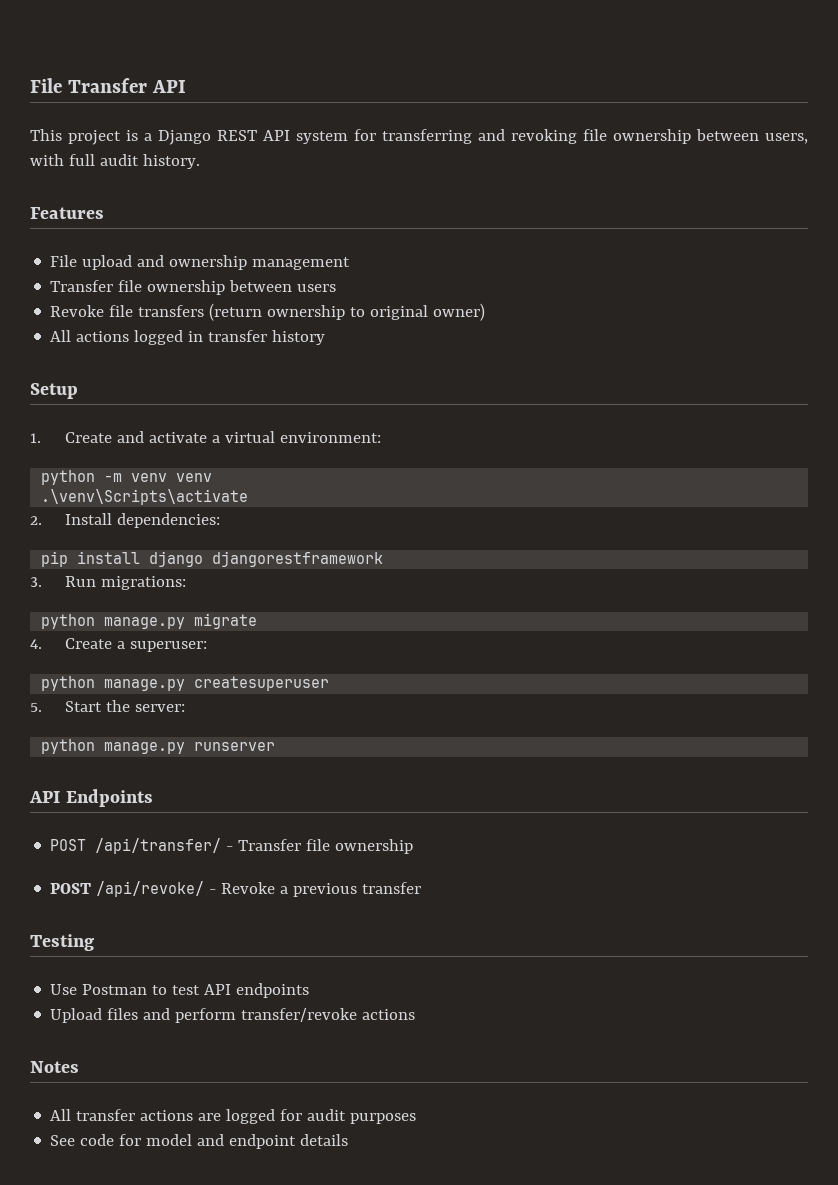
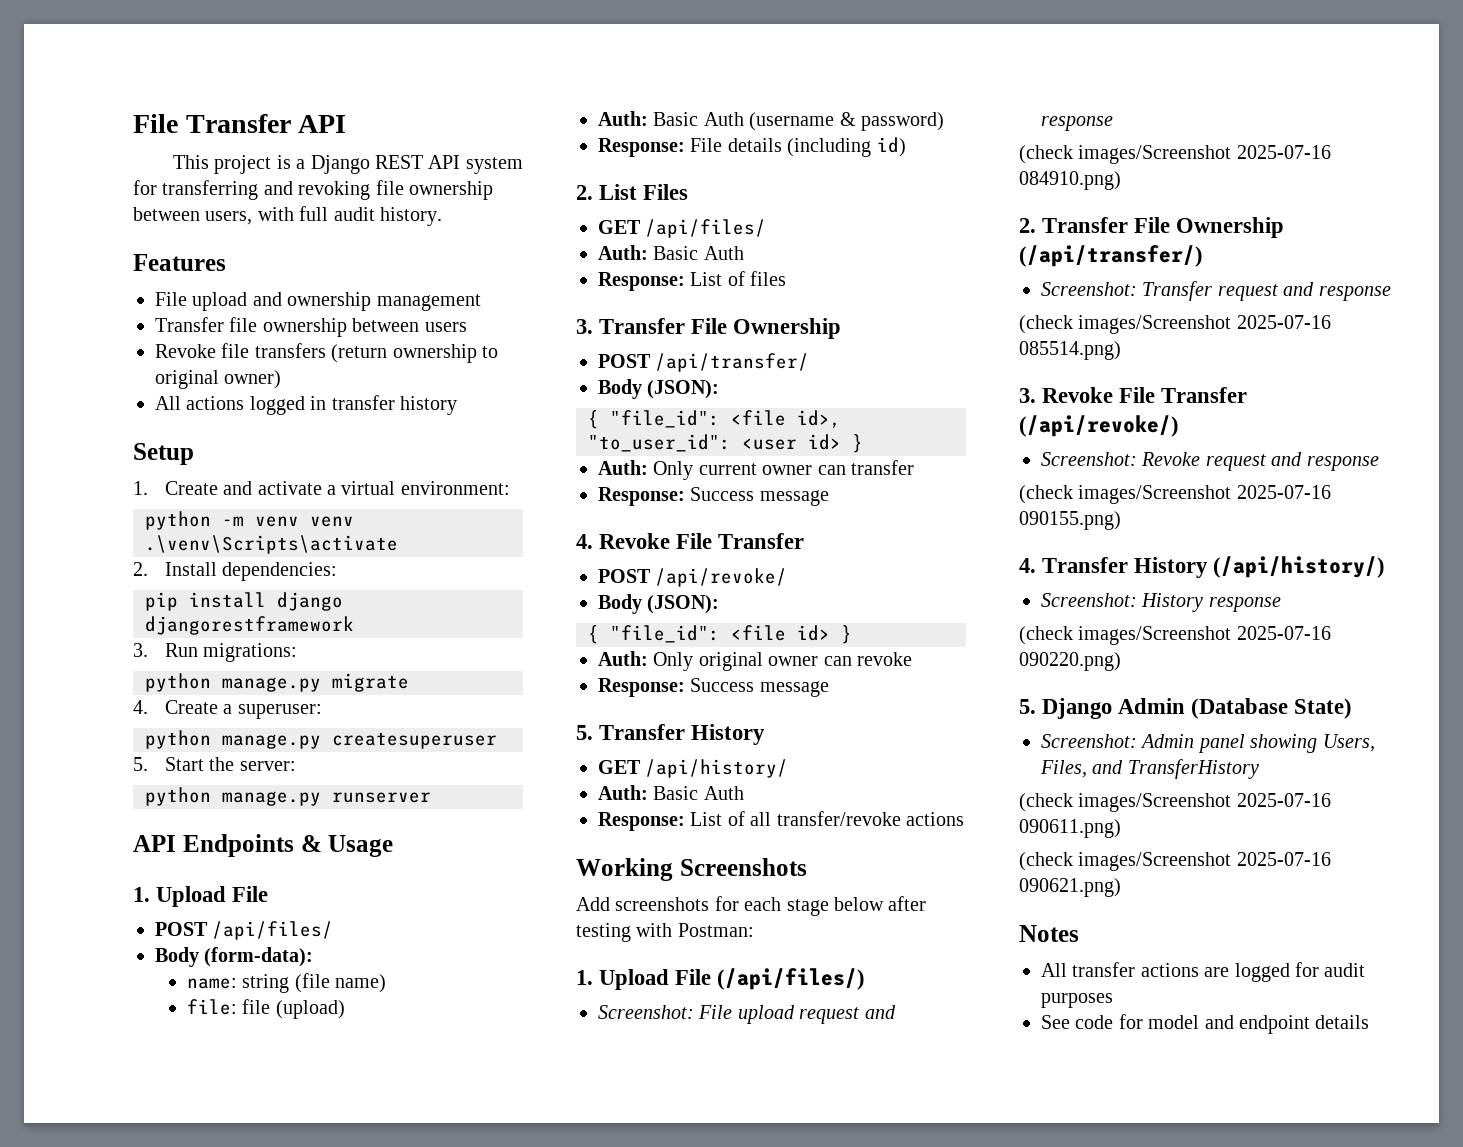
- API Endpoints
- POST /api/transfer/ - Transfer file ownership
+ API Endpoints & Usage
+ 1. Upload File
+ POST /api/files/
+ Body (form-data):
+ name: string (file name)
+ file: file (upload)
+ Auth: Basic Auth (username & password)
+ Response: File details (including id)
+ 2. List Files
+ GET /api/files/
+ Auth: Basic Auth
+ Response: List of files
+ 3. Transfer File Ownership
+ POST /api/transfer/
+ Body (JSON):
+ { "file_id": <file id>, "to_user_id": <user id> }
+ Auth: Only current owner can transfer
+ Response: Success message
+ 4. Revoke File Transfer
- POST /api/revoke/ - Revoke a previous transfer
- Testing
- Use Postman to test API endpoints
- Upload files and perform transfer/revoke actions
+ POST /api/revoke/
+ Body (JSON):
+ { "file_id": <file id> }
+ Auth: Only original owner can revoke
+ Response: Success message
+ 5. Transfer History
+ GET /api/history/
+ Auth: Basic Auth
+ Response: List of all transfer/revoke actions
+ Working Screenshots
+ Add screenshots for each stage below after testing with Postman:
+ 1. Upload File (/api/files/)
+ Screenshot: File upload request and response
+ (check images/Screenshot 2025-07-16 084910.png)
+ 2. Transfer File Ownership (/api/transfer/)
+ Screenshot: Transfer request and response
+ (check images/Screenshot 2025-07-16 085514.png)
+ 3. Revoke File Transfer (/api/revoke/)
+ Screenshot: Revoke request and response
+ (check images/Screenshot 2025-07-16 090155.png)
+ 4. Transfer History (/api/history/)
+ Screenshot: History response
+ (check images/Screenshot 2025-07-16 090220.png)
+ 5. Django Admin (Database State)
+ Screenshot: Admin panel showing Users, Files, and TransferHistory
+ (check images/Screenshot 2025-07-16 090611.png)
+ (check images/Screenshot 2025-07-16 090621.png)

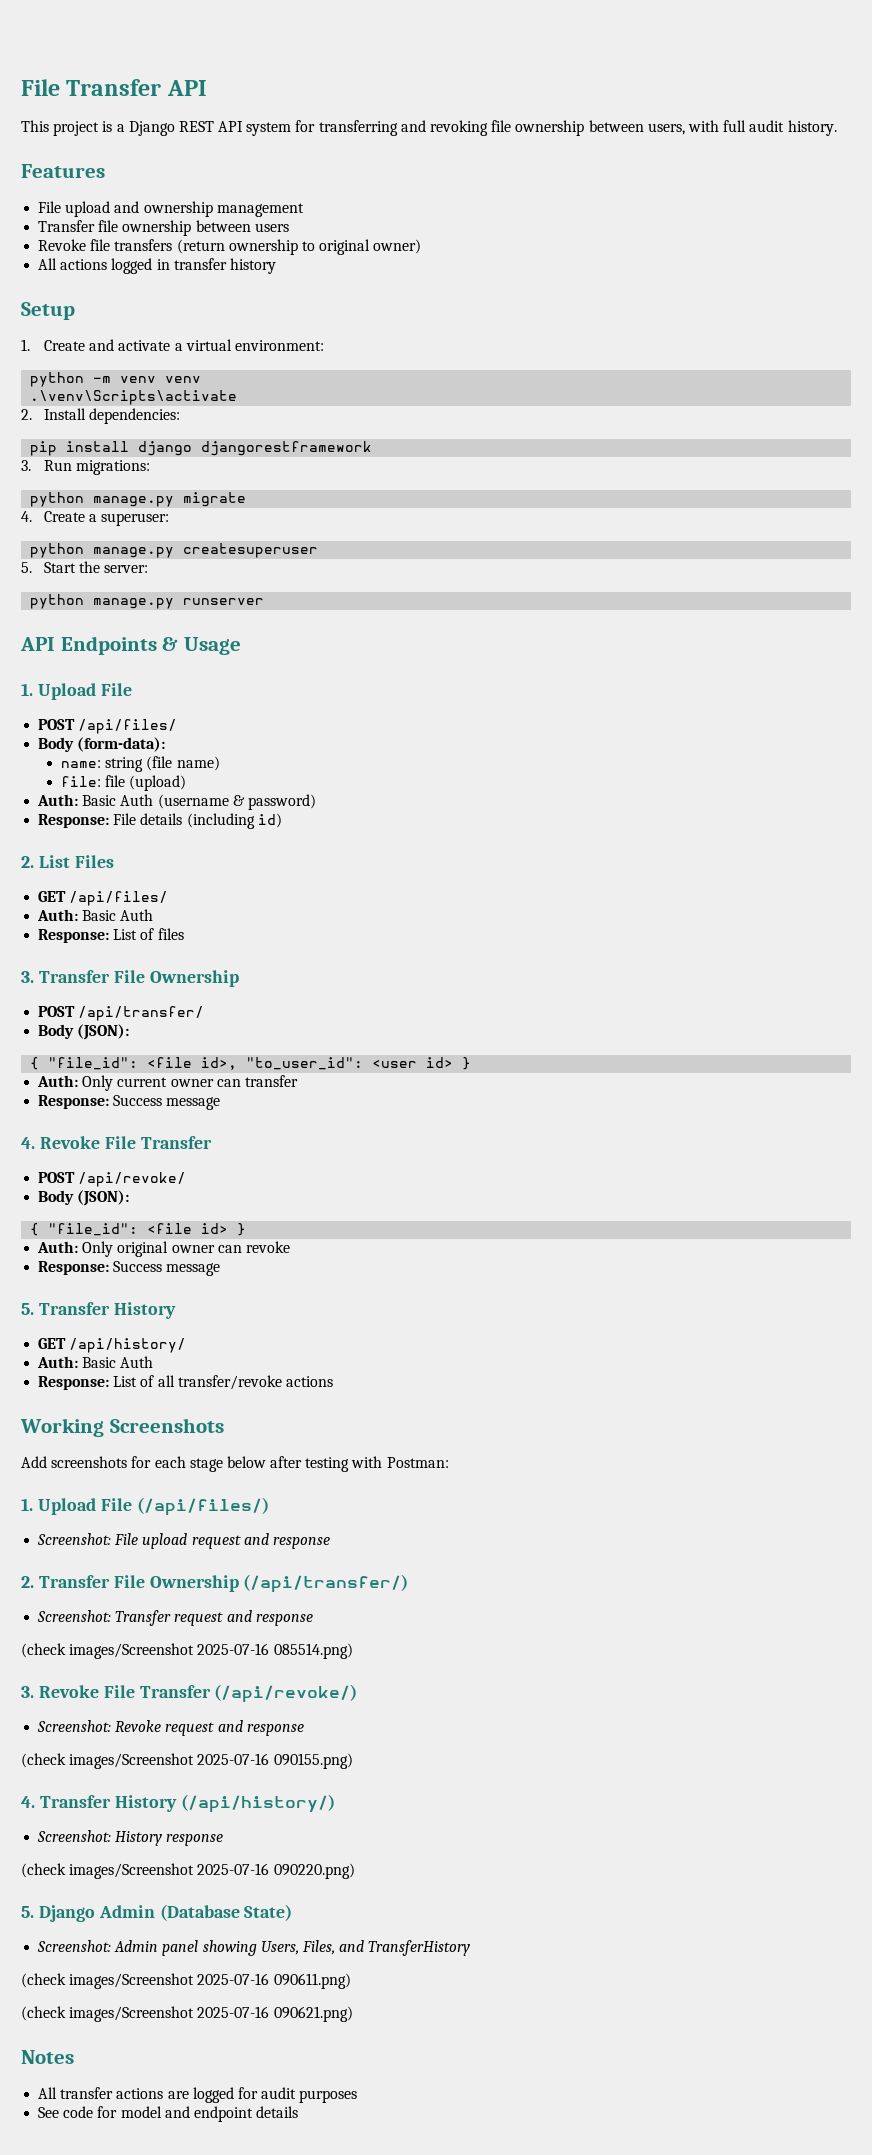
- (check images/Screenshot 2025-07-16 084910.png)

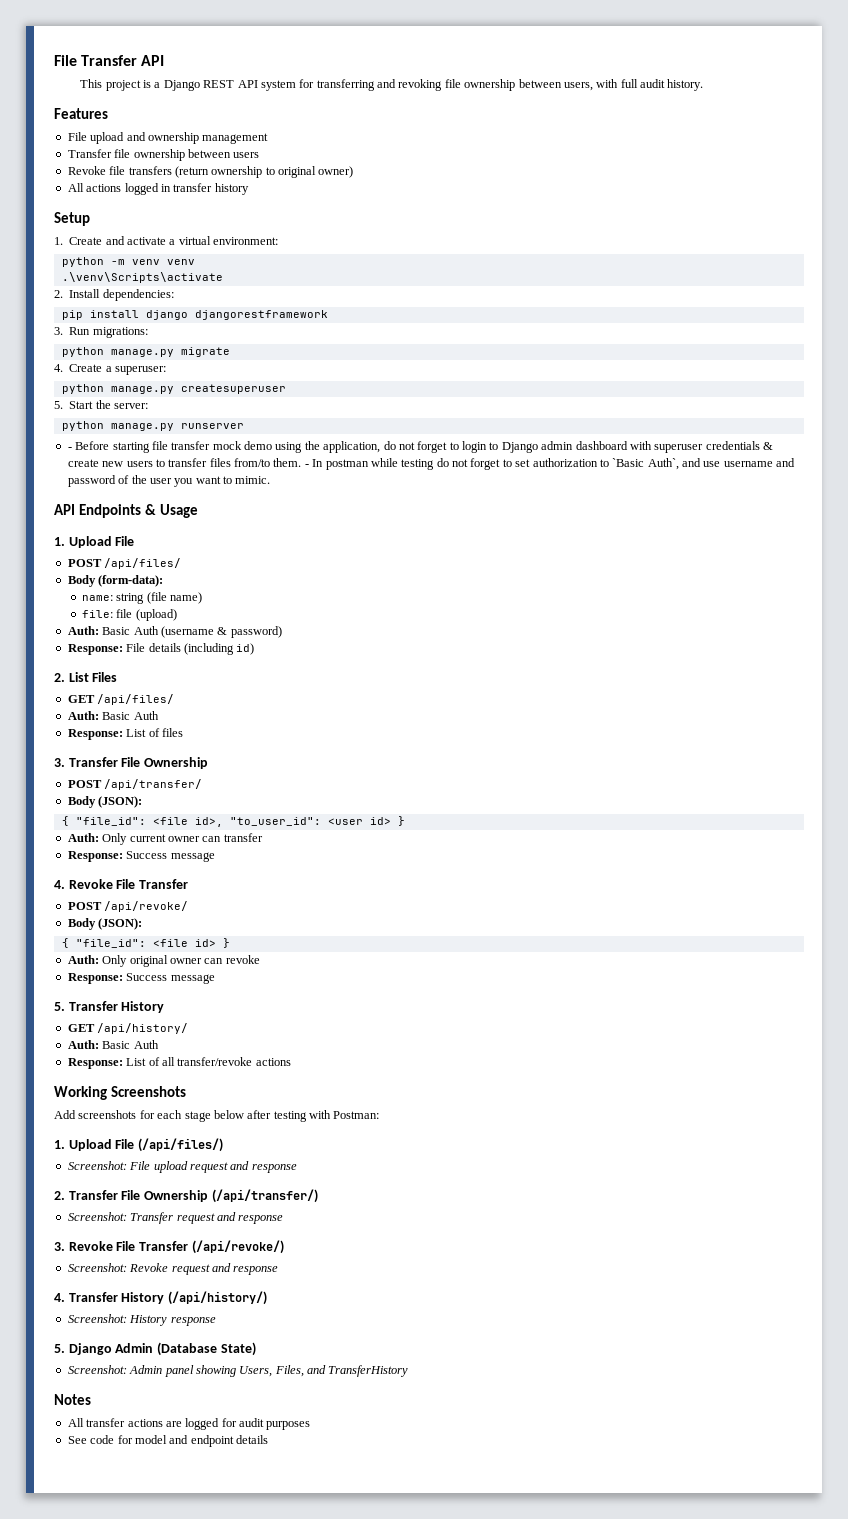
+ - Before starting file transfer mock demo using the application, do not forget to login to Django admin dashboard with superuser credentials & create new users to transfer files from/to them. - In postman while testing do not forget to set authorization to `Basic Auth`, and use username and password of the user you want to mimic.
- (check images/Screenshot 2025-07-16 085514.png)
- (check images/Screenshot 2025-07-16 090155.png)
- (check images/Screenshot 2025-07-16 090220.png)
- (check images/Screenshot 2025-07-16 090611.png)
- (check images/Screenshot 2025-07-16 090621.png)

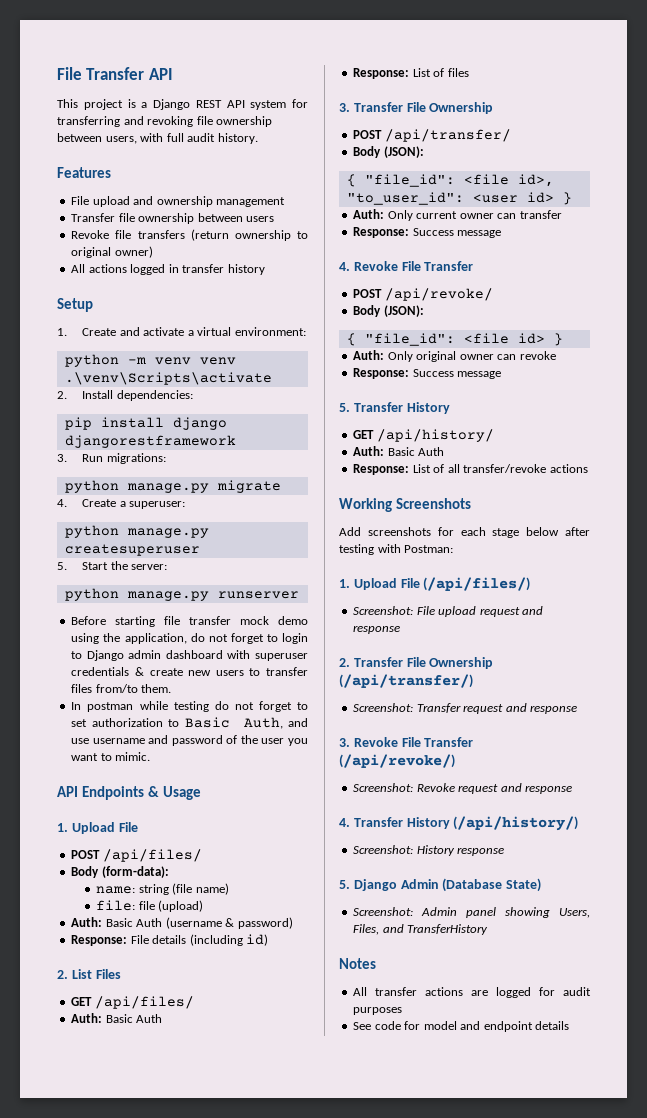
- - Before starting file transfer mock demo using the application, do not forget to login to Django admin dashboard with superuser credentials & create new users to transfer files from/to them. - In postman while testing do not forget to set authorization to `Basic Auth`, and use username and password of the user you want to mimic.
+ Before starting file transfer mock demo using the application, do not forget to login to Django admin dashboard with superuser credentials & create new users to transfer files from/to them.
+ In postman while testing do not forget to set authorization to Basic Auth, and use username and password of the user you want to mimic.

